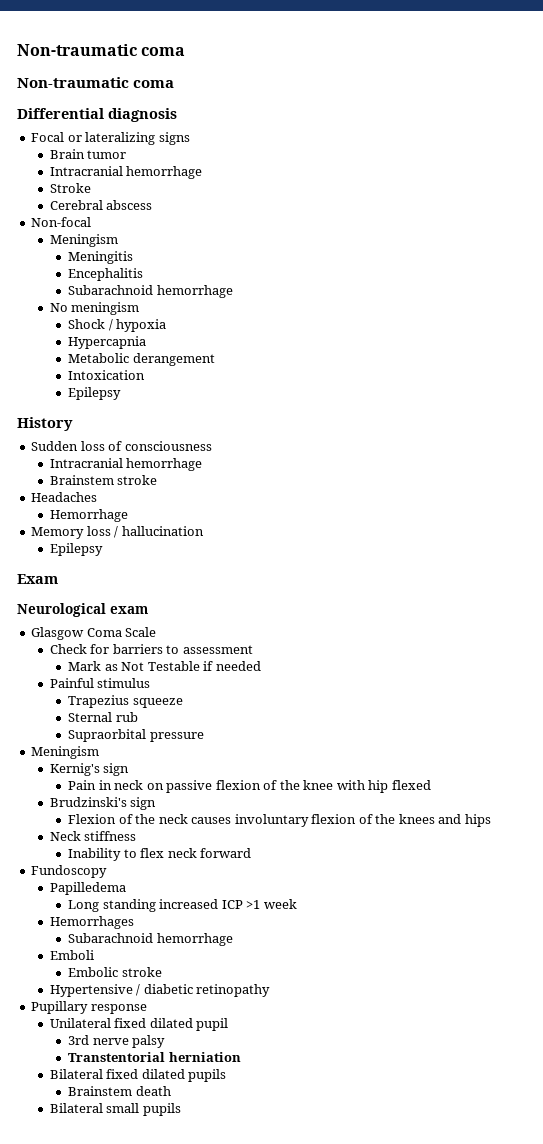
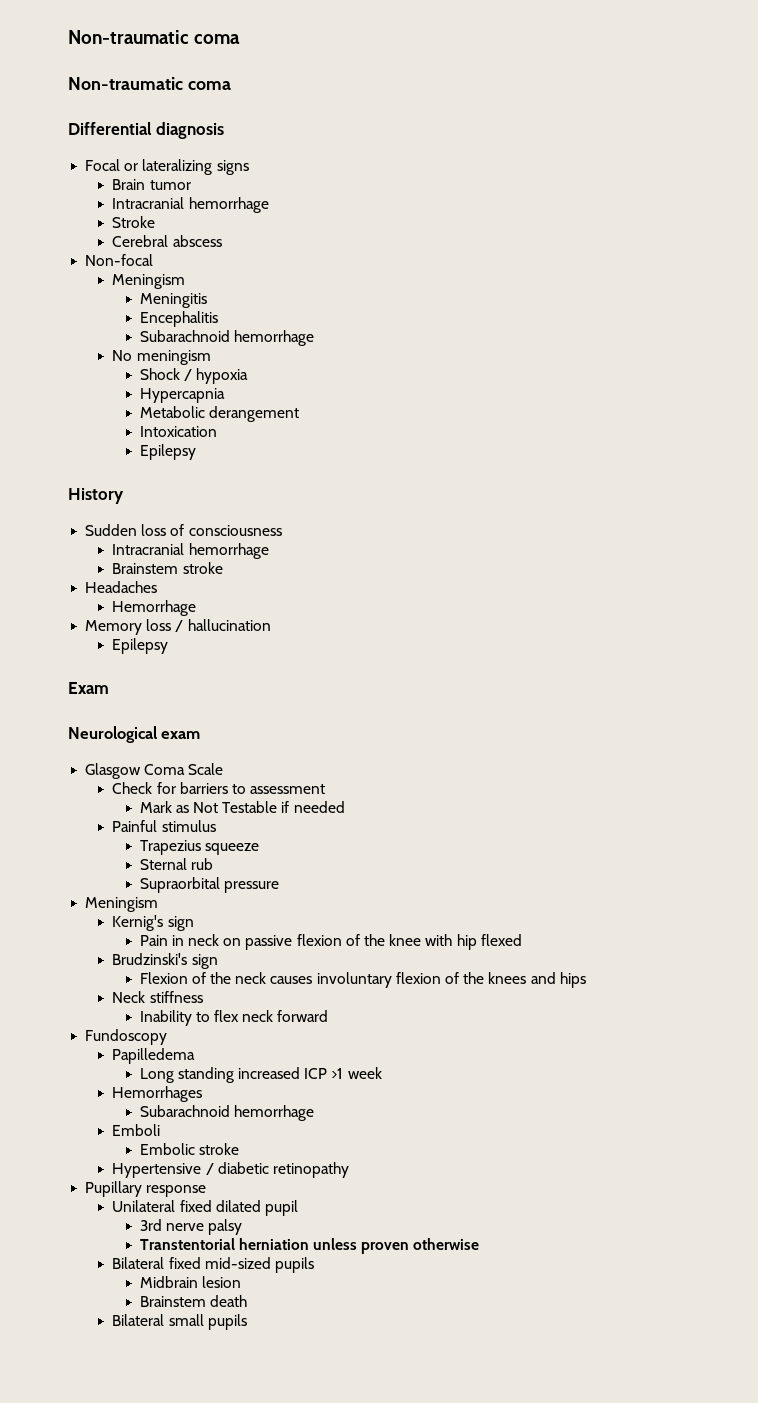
- Transtentorial herniation
+ Transtentorial herniation unless proven otherwise
- Bilateral fixed dilated pupils
+ Bilateral fixed mid-sized pupils
+ Midbrain lesion

